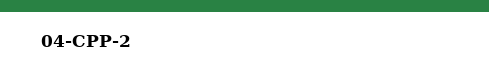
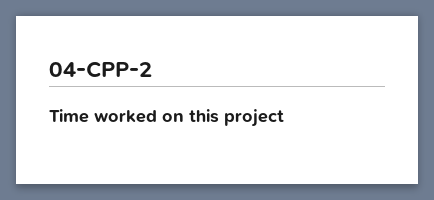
+ Time worked on this project

